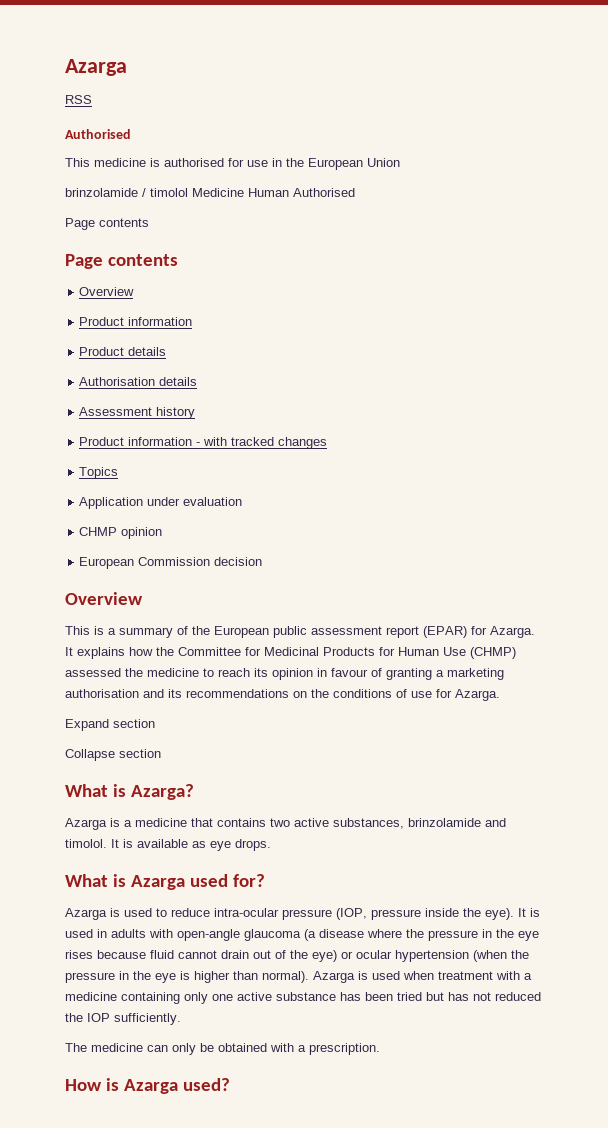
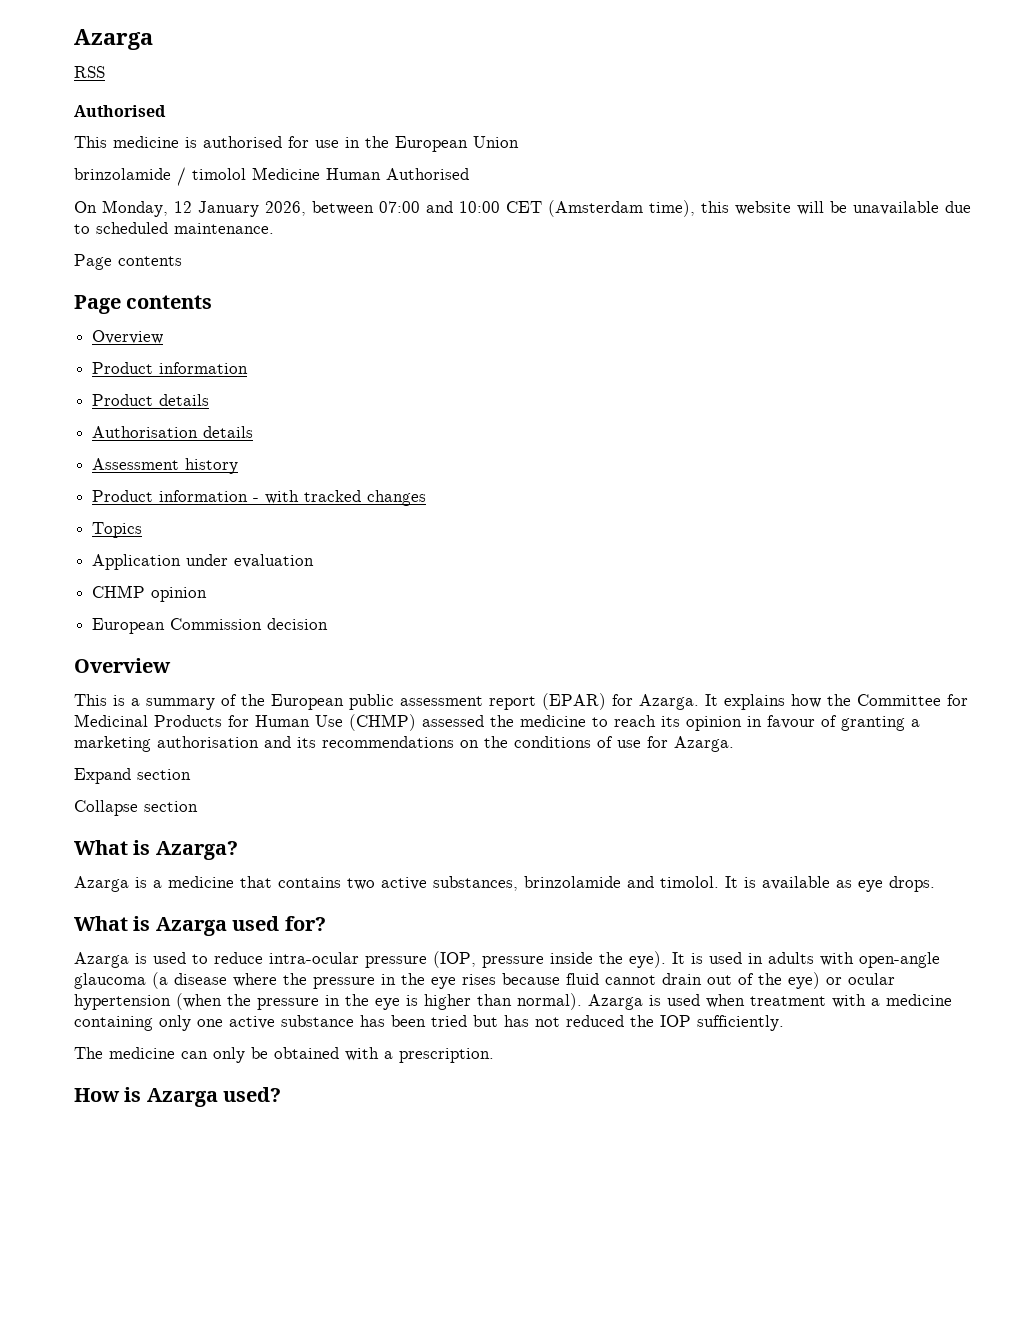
+ On Monday, 12 January 2026, between 07:00 and 10:00 CET (Amsterdam time), this website will be unavailable due to scheduled maintenance.

